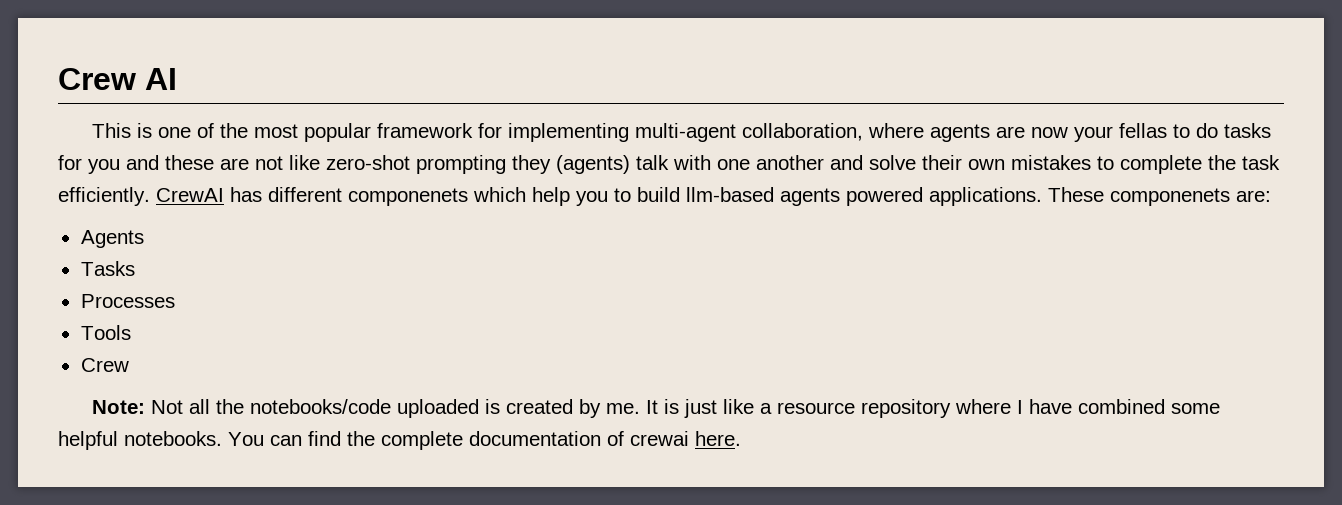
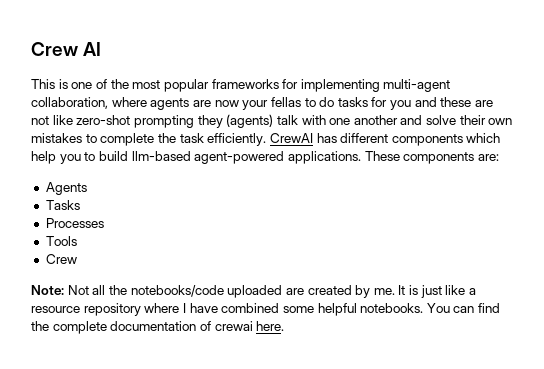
- This is one of the most popular framework for implementing multi-agent collaboration, where agents are now your fellas to do tasks for you and these are not like zero-shot prompting they (agents) talk with one another and solve their own mistakes to complete the task efficiently.
+ This is one of the most popular frameworks for implementing multi-agent collaboration, where agents are now your fellas to do tasks for you and these are not like zero-shot prompting they (agents) talk with one another and solve their own mistakes to complete the task efficiently.
- CrewAI has different componenets which help you to build llm-based agents powered applications.
+ CrewAI has different components which help you to build llm-based agent-powered applications.
- These componenets are:
+ These components are:
- Note: Not all the notebooks/code uploaded is created by me.
+ Note: Not all the notebooks/code uploaded are created by me.

